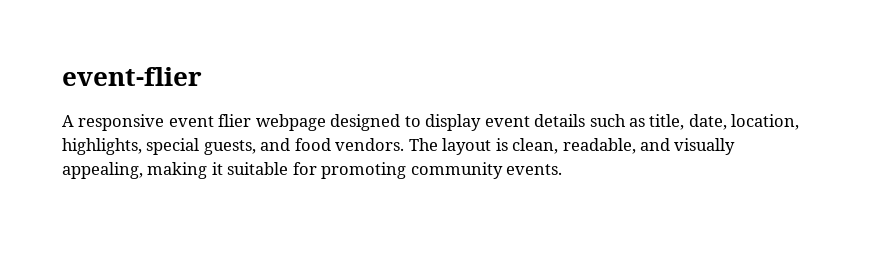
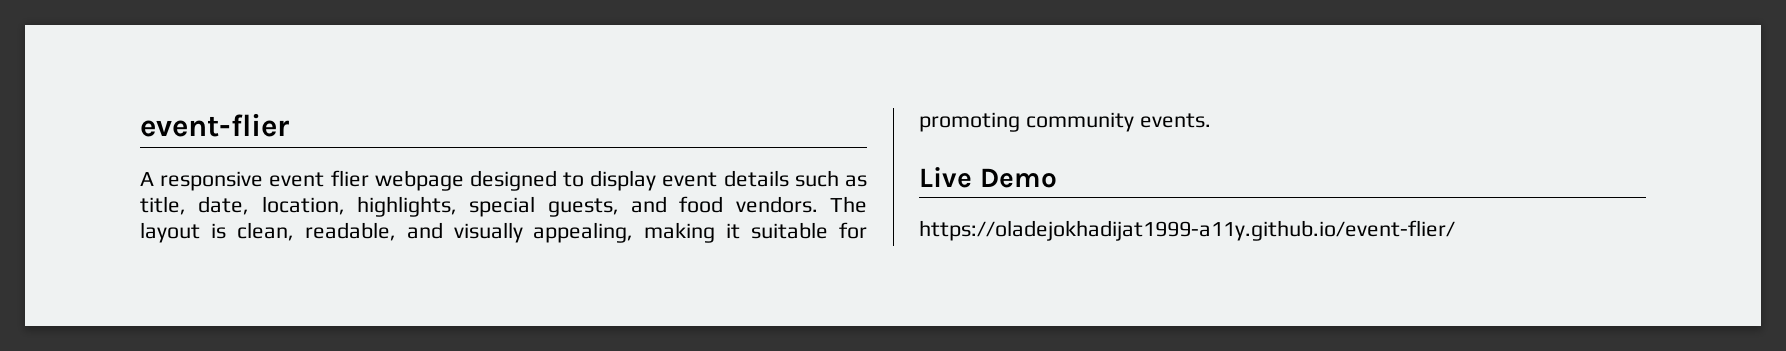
+ Live Demo
+ https://oladejokhadijat1999-a11y.github.io/event-flier/

